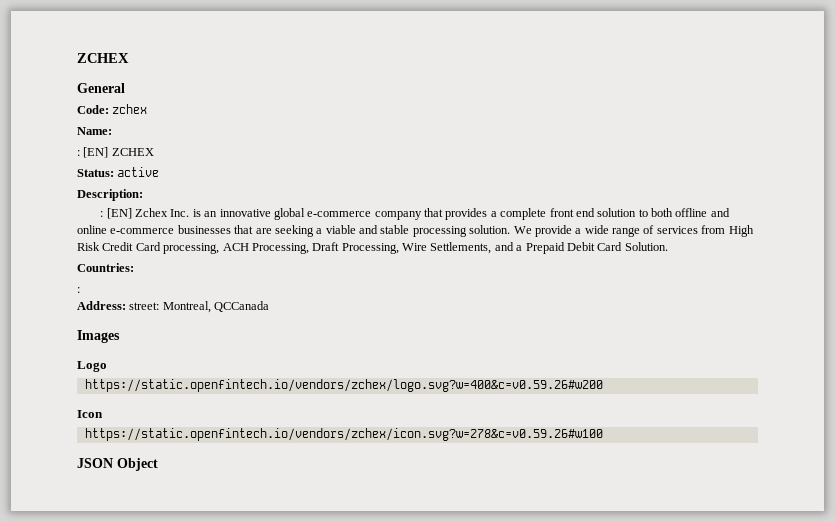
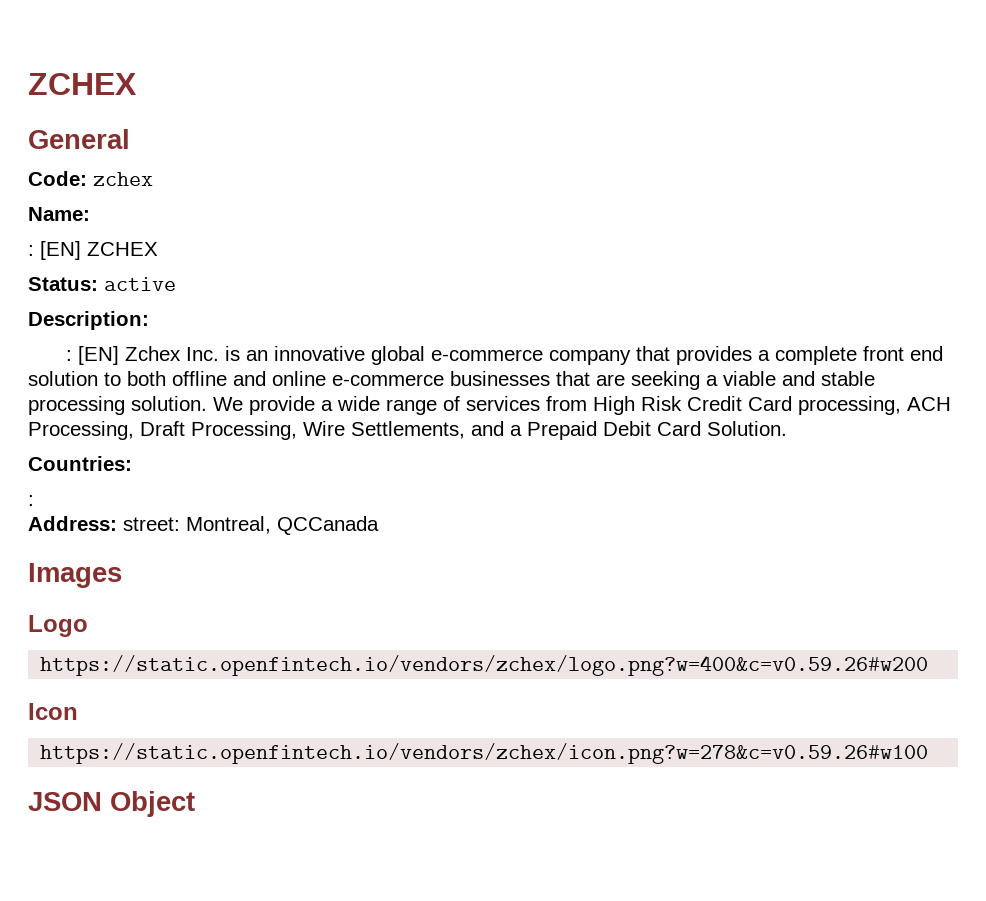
- https://static.openfintech.io/vendors/zchex/logo.svg?w=400&c=v0.59.26#w200
+ https://static.openfintech.io/vendors/zchex/logo.png?w=400&c=v0.59.26#w200
- https://static.openfintech.io/vendors/zchex/icon.svg?w=278&c=v0.59.26#w100
+ https://static.openfintech.io/vendors/zchex/icon.png?w=278&c=v0.59.26#w100

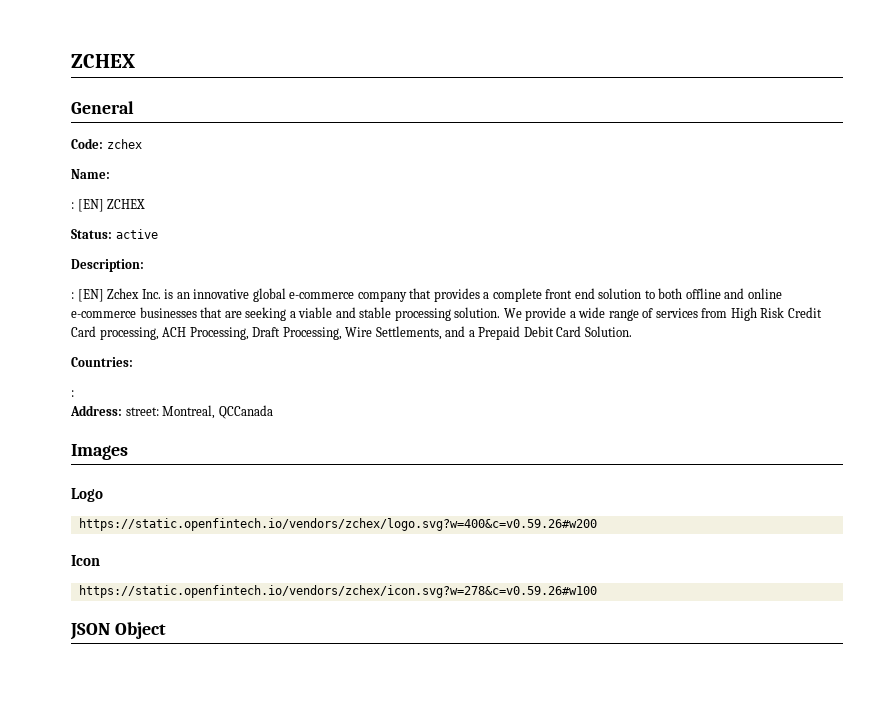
- https://static.openfintech.io/vendors/zchex/logo.png?w=400&c=v0.59.26#w200
+ https://static.openfintech.io/vendors/zchex/logo.svg?w=400&c=v0.59.26#w200
- https://static.openfintech.io/vendors/zchex/icon.png?w=278&c=v0.59.26#w100
+ https://static.openfintech.io/vendors/zchex/icon.svg?w=278&c=v0.59.26#w100

